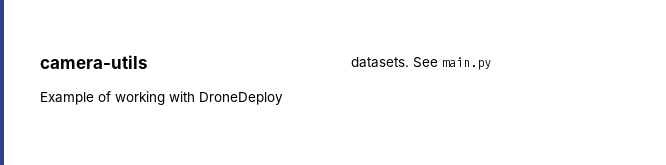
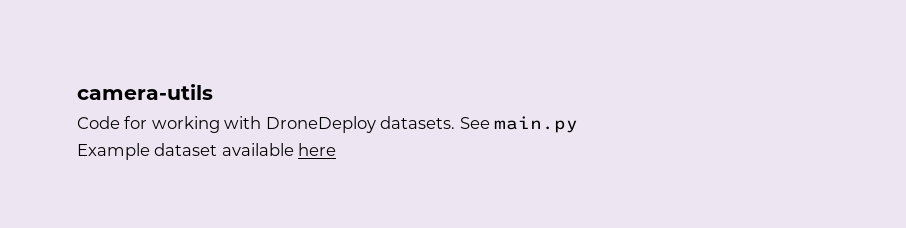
- Example of working with DroneDeploy datasets.
+ Code for working with DroneDeploy datasets.
+ Example dataset available here

